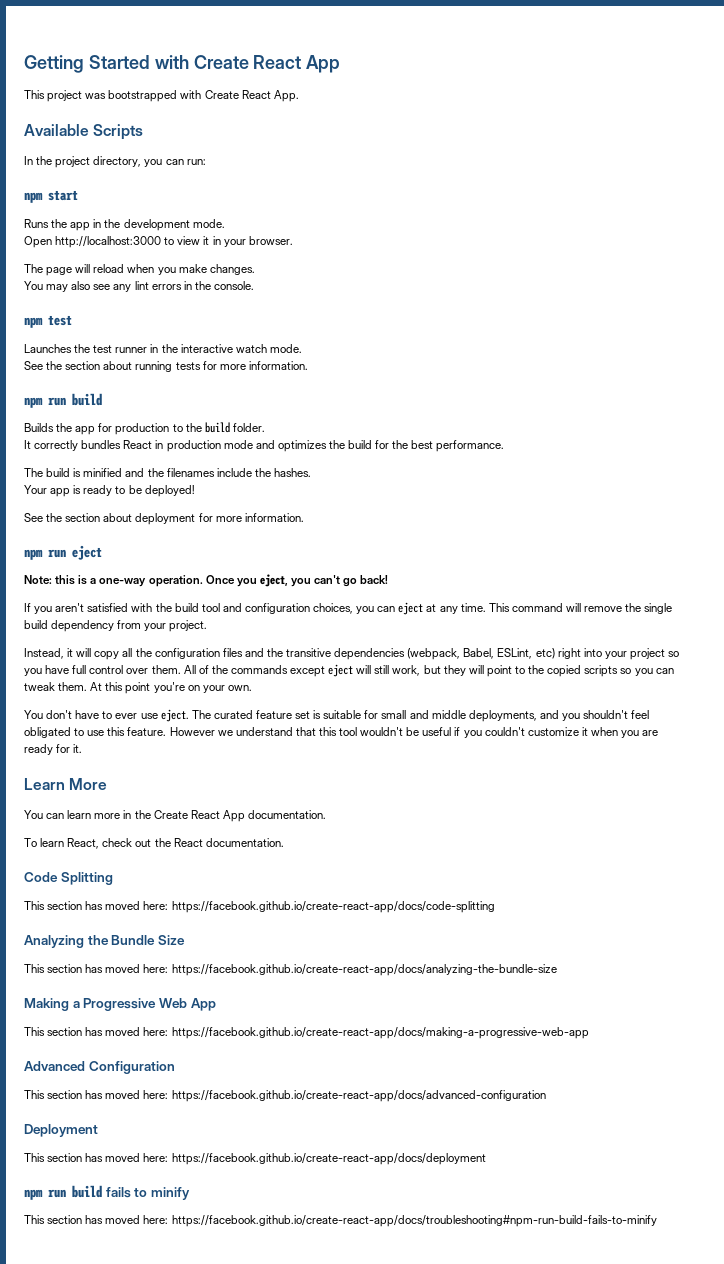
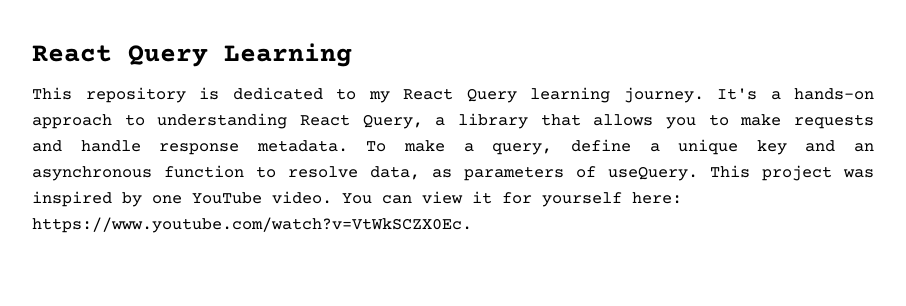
- Getting Started with Create React App
- This project was bootstrapped with Create React App.
- Available Scripts
- In the project directory, you can run:
- npm start
- Runs the app in the development mode.
- Open http://localhost:3000 to view it in your browser.
- The page will reload when you make changes.
- You may also see any lint errors in the console.
- npm test
- Launches the test runner in the interactive watch mode.
- See the section about running tests for more information.
- npm run build
- Builds the app for production to the build folder.
- It correctly bundles React in production mode and optimizes the build for the best performance.
- The build is minified and the filenames include the hashes.
- Your app is ready to be deployed!
- See the section about deployment for more information.
- npm run eject
- Note: this is a one-way operation. Once you eject, you can't go back!
- If you aren't satisfied with the build tool and configuration choices, you can eject at any time. This command will remove the single build dependency from your project.
- Instead, it will copy all the configuration files and the transitive dependencies (webpack, Babel, ESLint, etc) right into your project so you have full control over them. All of the commands except eject will still work, but they will point to the copied scripts so you can tweak them. At this point you're on your own.
- You don't have to ever use eject. The curated feature set is suitable for small and middle deployments, and you shouldn't feel obligated to use this feature. However we understand that this tool wouldn't be useful if you couldn't customize it when you are ready for it.
- Learn More
- You can learn more in the Create React App documentation.
- To learn React, check out the React documentation.
- Code Splitting
- This section has moved here: https://facebook.github.io/create-react-app/docs/code-splitting
- Analyzing the Bundle Size
- This section has moved here: https://facebook.github.io/create-react-app/docs/analyzing-the-bundle-size
- Making a Progressive Web App
- This section has moved here: https://facebook.github.io/create-react-app/docs/making-a-progressive-web-app
- Advanced Configuration
- This section has moved here: https://facebook.github.io/create-react-app/docs/advanced-configuration
- Deployment
- This section has moved here: https://facebook.github.io/create-react-app/docs/deployment
- npm run build fails to minify
- This section has moved here: https://facebook.github.io/create-react-app/docs/troubleshooting#npm-run-build-fails-to-minify
+ React Query Learning
+ This repository is dedicated to my React Query learning journey. It's a hands-on approach to understanding React Query, a library that allows you to make requests and handle response metadata. To make a query, define a unique key and an asynchronous function to resolve data, as parameters of useQuery. This project was inspired by one YouTube video. You can view it for yourself here: https://www.youtube.com/watch?v=VtWkSCZX0Ec.

